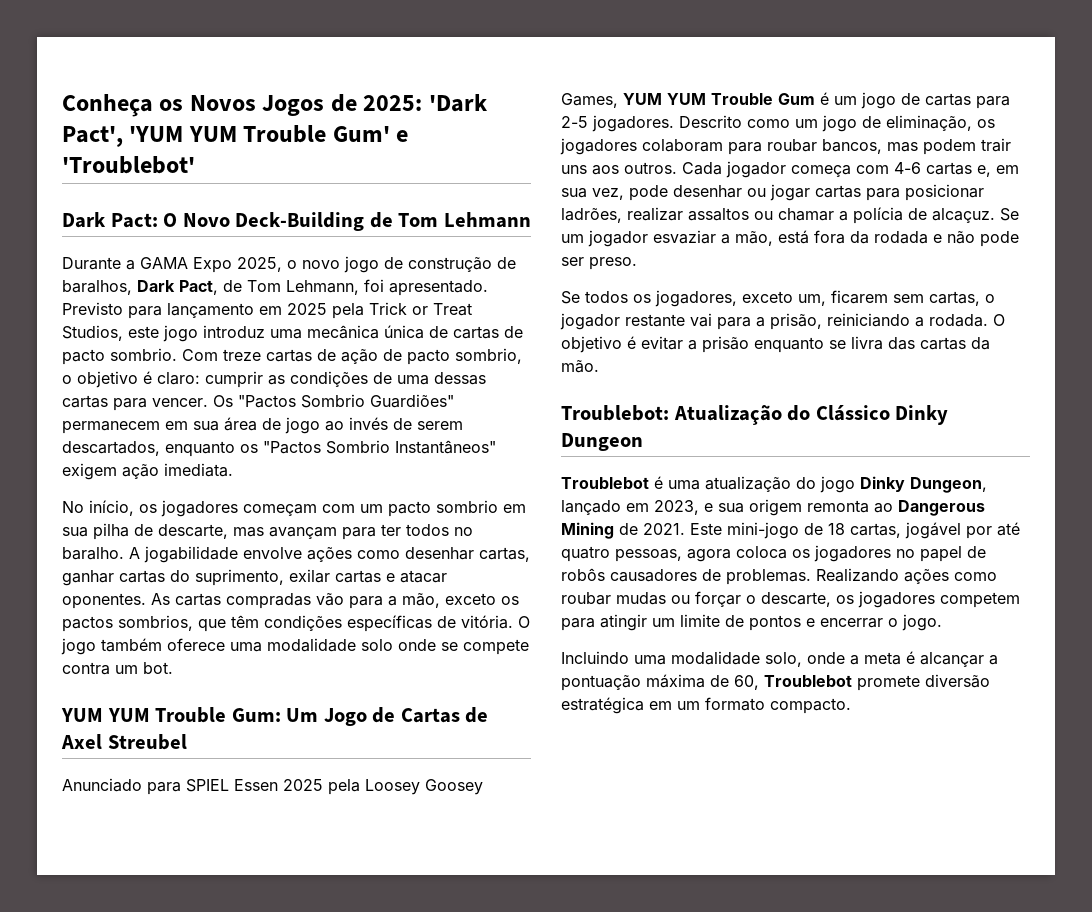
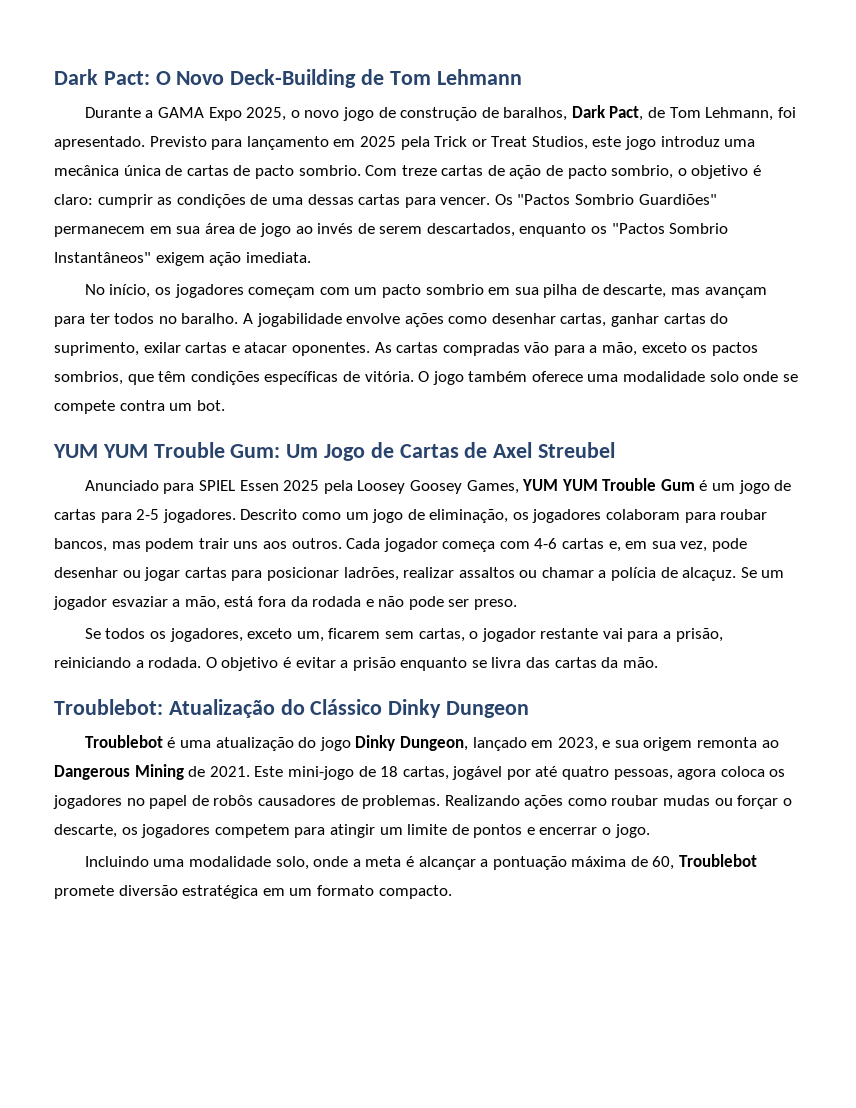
- Conheça os Novos Jogos de 2025: 'Dark Pact', 'YUM YUM Trouble Gum' e 'Troublebot'

